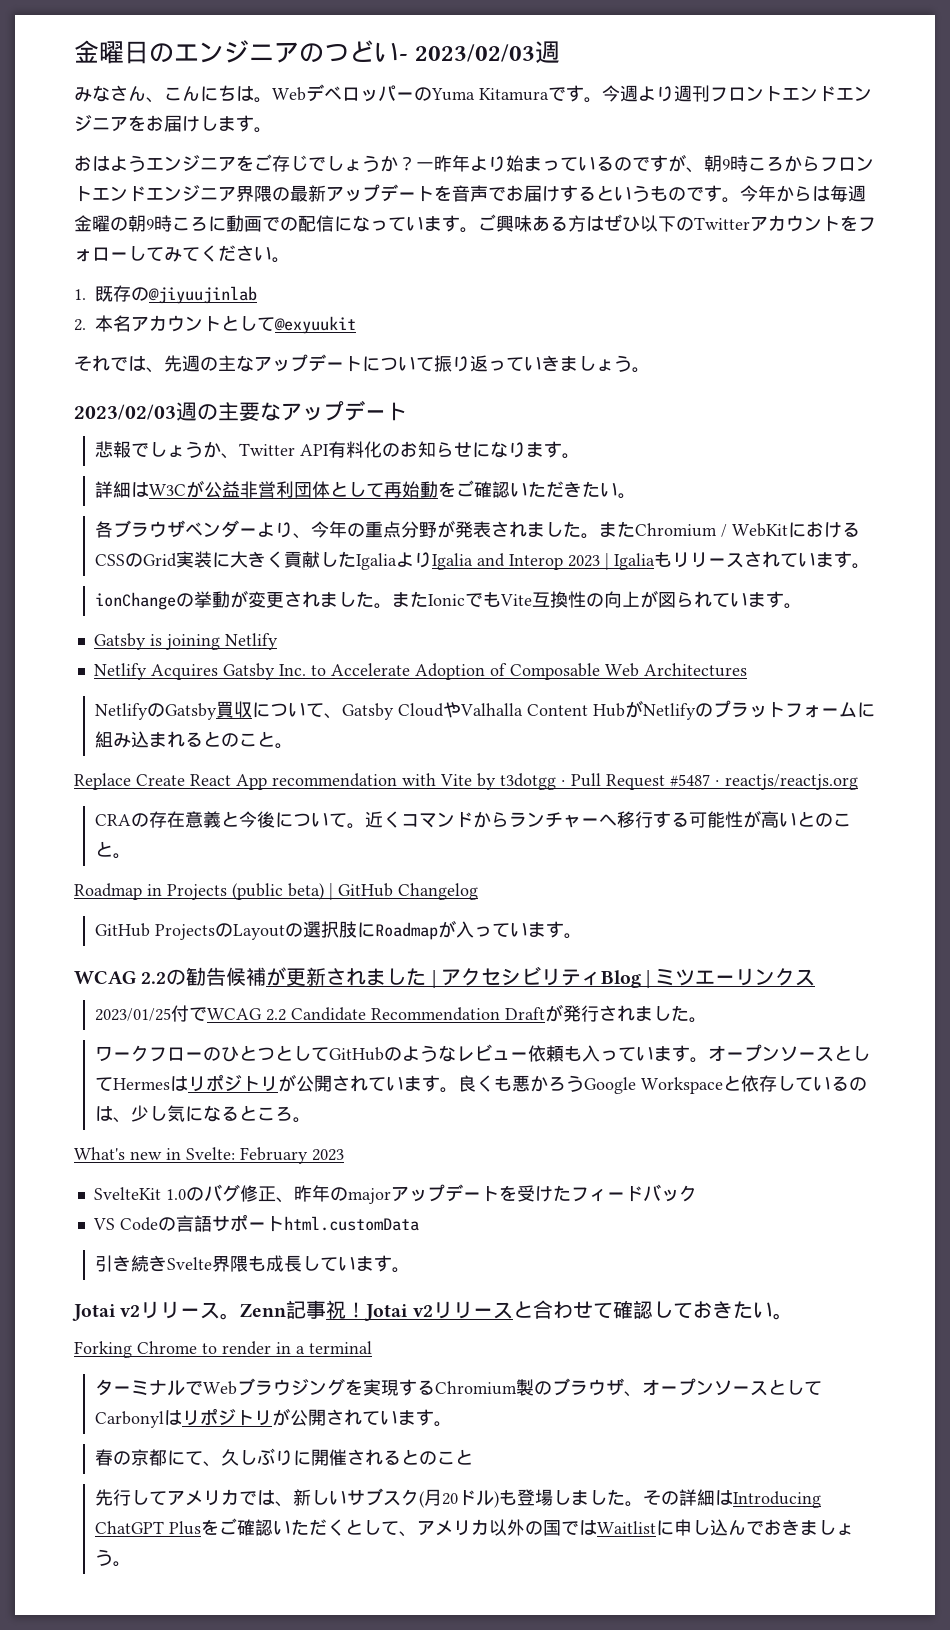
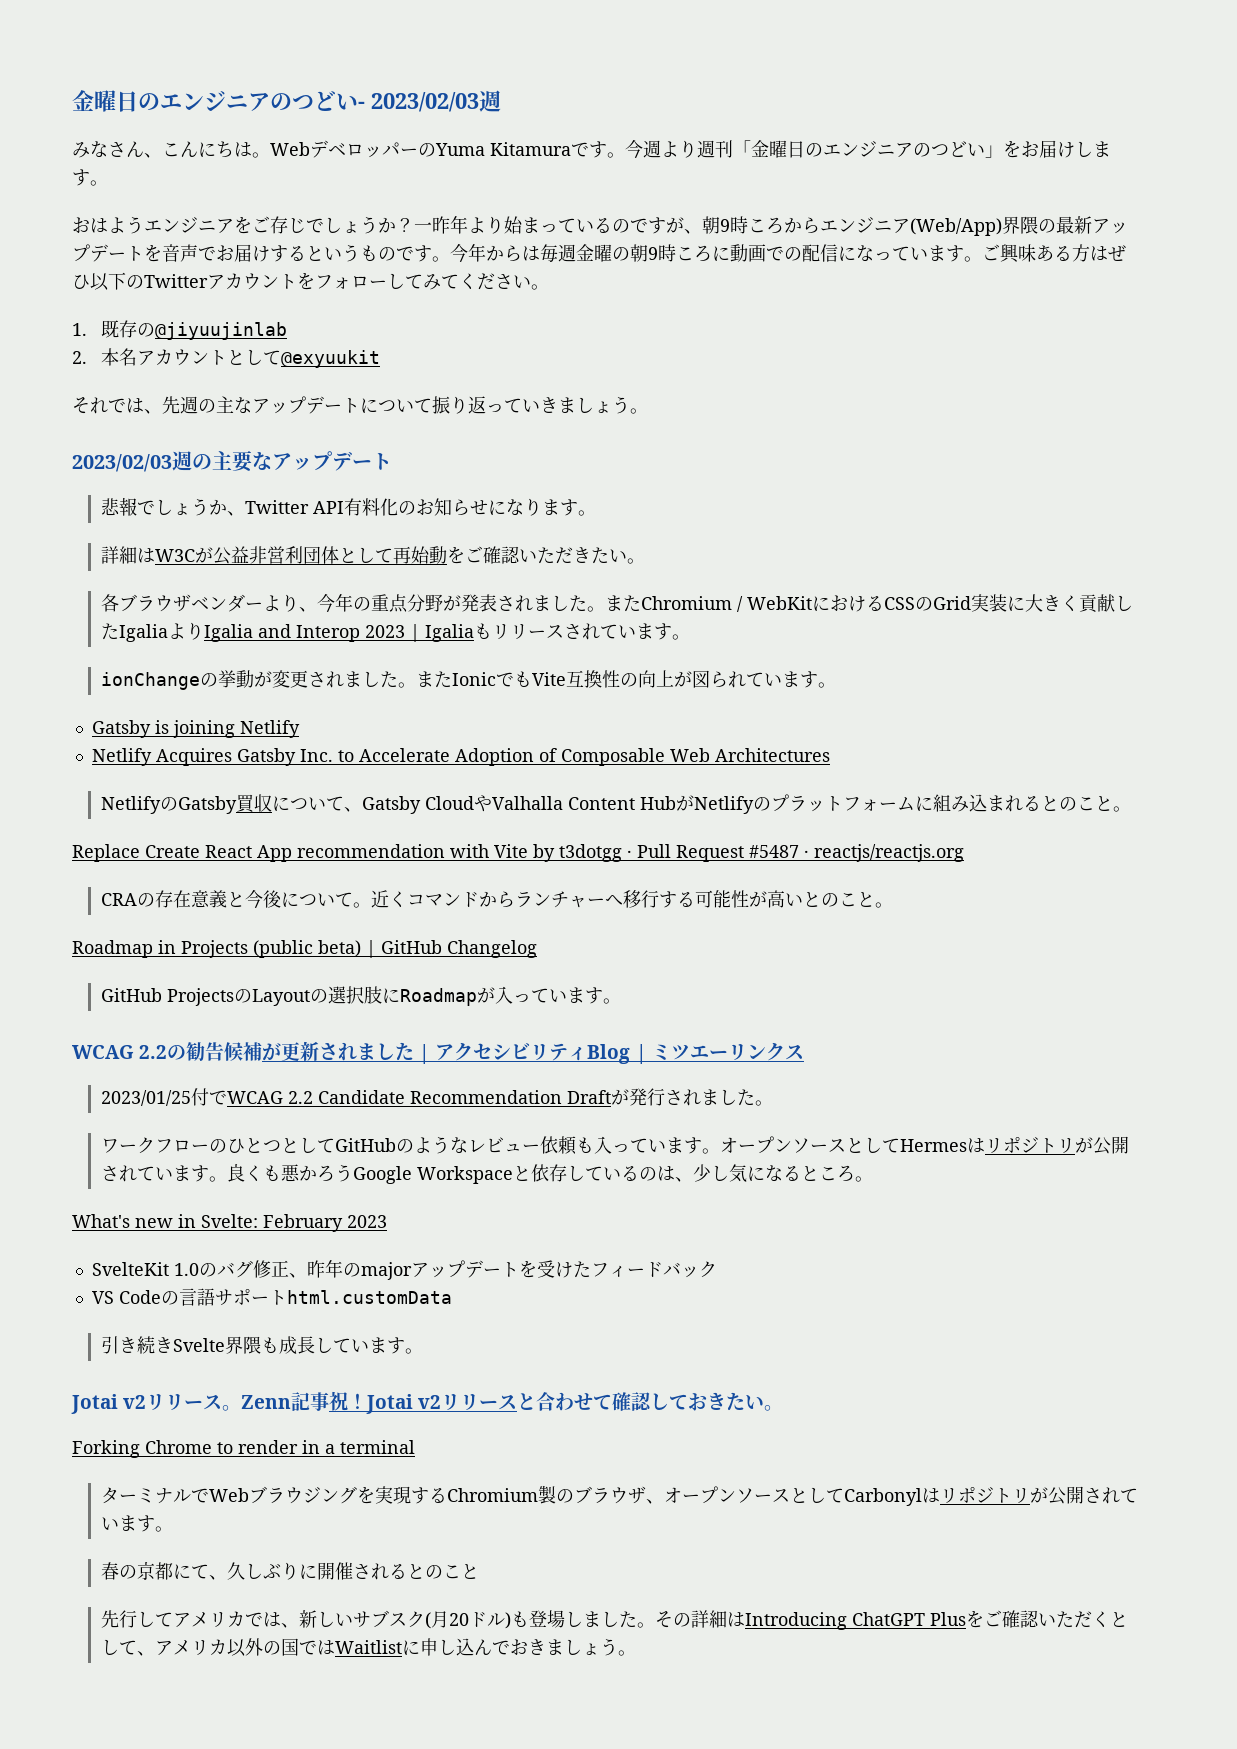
- 今週より週刊フロントエンドエンジニアをお届けします。
+ 今週より週刊「金曜日のエンジニアのつどい」をお届けします。
- 一昨年より始まっているのですが、朝9時ころからフロントエンドエンジニア界隈の最新アップデートを音声でお届けするというものです。
+ 一昨年より始まっているのですが、朝9時ころからエンジニア(Web/App)界隈の最新アップデートを音声でお届けするというものです。

